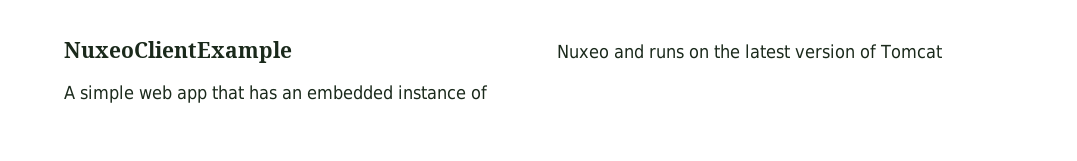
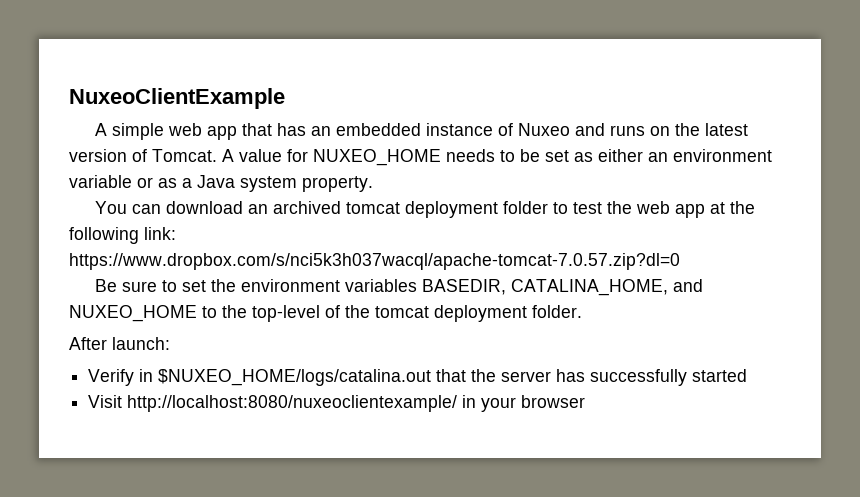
- A simple web app that has an embedded instance of Nuxeo and runs on the latest version of Tomcat
+ A simple web app that has an embedded instance of Nuxeo and runs on the latest version of Tomcat. A value for NUXEO_HOME needs to be set as either an environment variable or as a Java system property.
+ You can download an archived tomcat deployment folder to test the web app at the following link: https://www.dropbox.com/s/nci5k3h037wacql/apache-tomcat-7.0.57.zip?dl=0
+ Be sure to set the environment variables BASEDIR, CATALINA_HOME, and NUXEO_HOME to the top-level of the tomcat deployment folder.
+ After launch:
+ Verify in $NUXEO_HOME/logs/catalina.out that the server has successfully started
+ Visit http://localhost:8080/nuxeoclientexample/ in your browser

